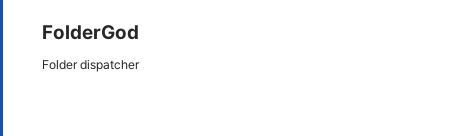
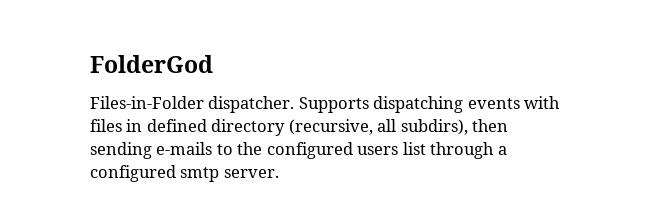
- Folder dispatcher
+ Files-in-Folder dispatcher. Supports dispatching events with files in defined directory (recursive, all subdirs), then sending e-mails to the configured users list through a configured smtp server.

